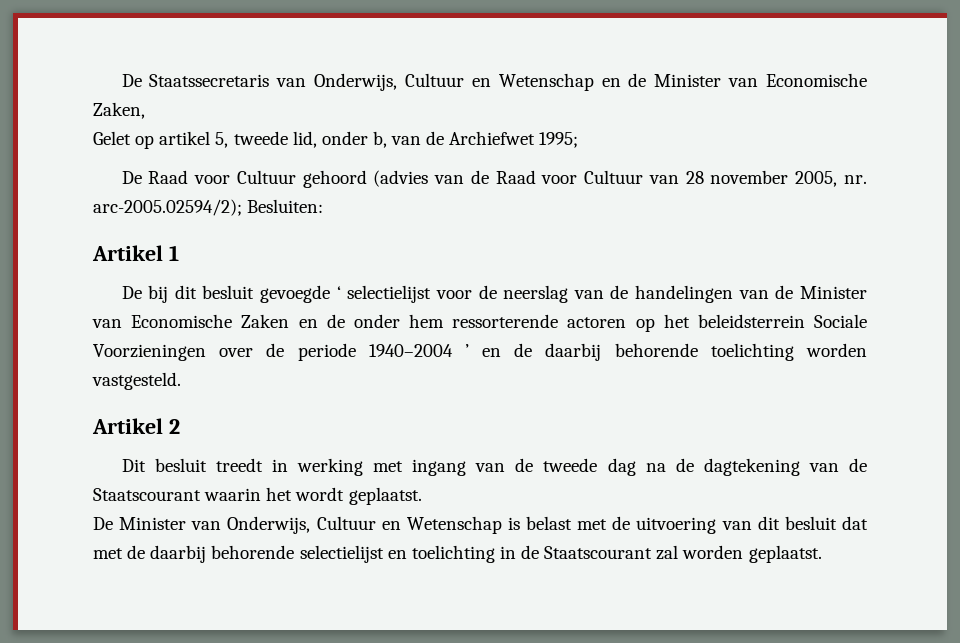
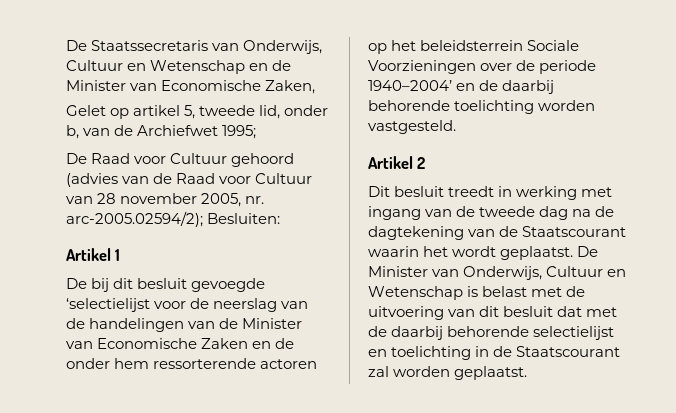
- De bij dit besluit gevoegde ‘ selectielijst voor de neerslag van de handelingen van de Minister van Economische Zaken en de onder hem ressorterende actoren op het beleidsterrein Sociale Voorzieningen over de periode 1940–2004 ’ en de daarbij behorende toelichting worden vastgesteld.
+ De bij dit besluit gevoegde ‘selectielijst voor de neerslag van de handelingen van de Minister van Economische Zaken en de onder hem ressorterende actoren op het beleidsterrein Sociale Voorzieningen over de periode 1940–2004’ en de daarbij behorende toelichting worden vastgesteld.
- Dit besluit treedt in werking met ingang van de tweede dag na de dagtekening van de Staatscourant waarin het wordt geplaatst.
- De Minister van Onderwijs, Cultuur en Wetenschap is belast met de uitvoering van dit besluit dat met de daarbij behorende selectielijst en toelichting in de Staatscourant zal worden geplaatst.
+ Dit besluit treedt in werking met ingang van de tweede dag na de dagtekening van de Staatscourant waarin het wordt geplaatst. De Minister van Onderwijs, Cultuur en Wetenschap is belast met de uitvoering van dit besluit dat met de daarbij behorende selectielijst en toelichting in de Staatscourant zal worden geplaatst.

